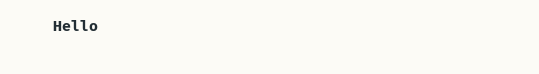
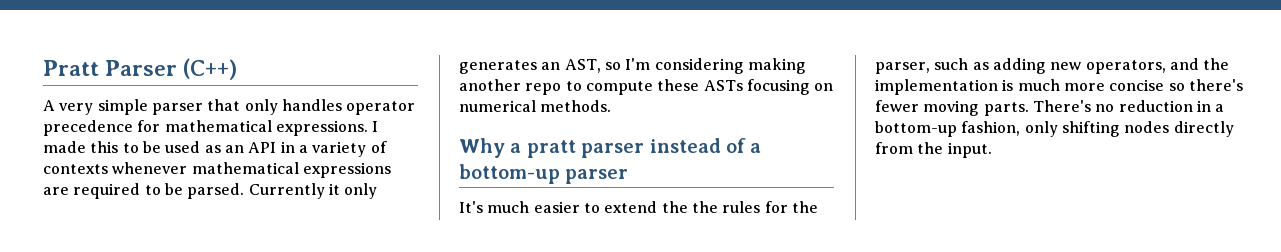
- Hello
+ Pratt Parser (C++)
+ A very simple parser that only handles operator precedence for mathematical expressions. I made this to be used as an API in a variety of contexts whenever mathematical expressions are required to be parsed. Currently it only generates an AST, so I'm considering making another repo to compute these ASTs focusing on numerical methods.
+ Why a pratt parser instead of a bottom-up parser
+ It's much easier to extend the the rules for the parser, such as adding new operators, and the implementation is much more concise so there's fewer moving parts. There's no reduction in a bottom-up fashion, only shifting nodes directly from the input.

